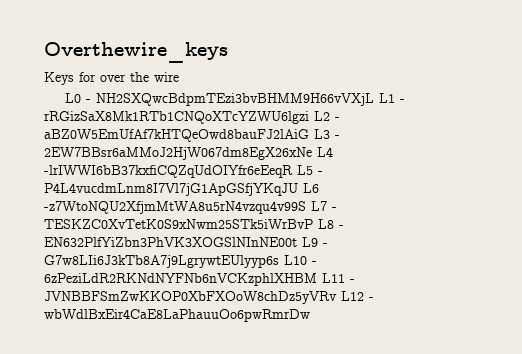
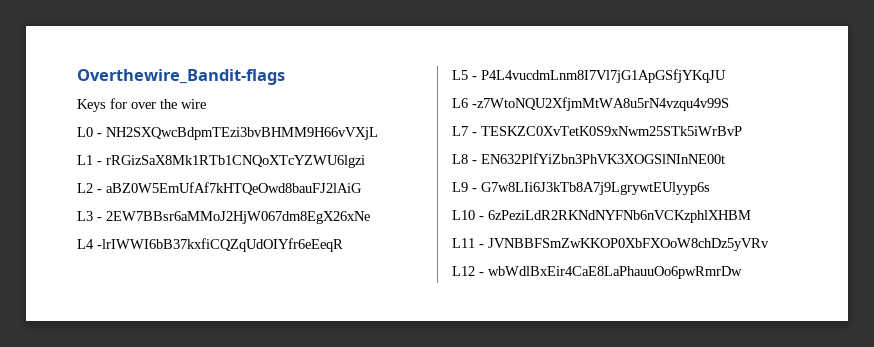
- Overthewire_keys
+ Overthewire_Bandit-flags
- L0 - NH2SXQwcBdpmTEzi3bvBHMM9H66vVXjL L1 - rRGizSaX8Mk1RTb1CNQoXTcYZWU6lgzi L2 - aBZ0W5EmUfAf7kHTQeOwd8bauFJ2lAiG L3 - 2EW7BBsr6aMMoJ2HjW067dm8EgX26xNe L4 -lrIWWI6bB37kxfiCQZqUdOIYfr6eEeqR L5 - P4L4vucdmLnm8I7Vl7jG1ApGSfjYKqJU L6 -z7WtoNQU2XfjmMtWA8u5rN4vzqu4v99S L7 - TESKZC0XvTetK0S9xNwm25STk5iWrBvP L8 - EN632PlfYiZbn3PhVK3XOGSlNInNE00t L9 - G7w8LIi6J3kTb8A7j9LgrywtEUlyyp6s L10 - 6zPeziLdR2RKNdNYFNb6nVCKzphlXHBM L11 - JVNBBFSmZwKKOP0XbFXOoW8chDz5yVRv L12 - wbWdlBxEir4CaE8LaPhauuOo6pwRmrDw
+ L0 - NH2SXQwcBdpmTEzi3bvBHMM9H66vVXjL
+ L1 - rRGizSaX8Mk1RTb1CNQoXTcYZWU6lgzi
+ L2 - aBZ0W5EmUfAf7kHTQeOwd8bauFJ2lAiG
+ L3 - 2EW7BBsr6aMMoJ2HjW067dm8EgX26xNe
+ L4 -lrIWWI6bB37kxfiCQZqUdOIYfr6eEeqR
+ L5 - P4L4vucdmLnm8I7Vl7jG1ApGSfjYKqJU
+ L6 -z7WtoNQU2XfjmMtWA8u5rN4vzqu4v99S
+ L7 - TESKZC0XvTetK0S9xNwm25STk5iWrBvP
+ L8 - EN632PlfYiZbn3PhVK3XOGSlNInNE00t
+ L9 - G7w8LIi6J3kTb8A7j9LgrywtEUlyyp6s
+ L10 - 6zPeziLdR2RKNdNYFNb6nVCKzphlXHBM
+ L11 - JVNBBFSmZwKKOP0XbFXOoW8chDz5yVRv
+ L12 - wbWdlBxEir4CaE8LaPhauuOo6pwRmrDw

